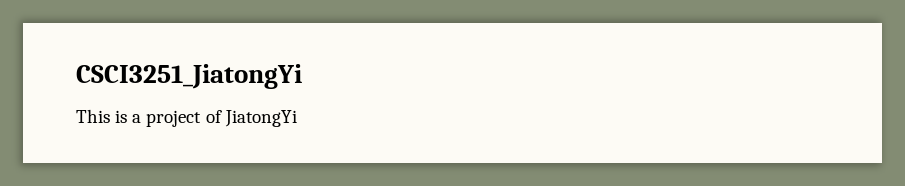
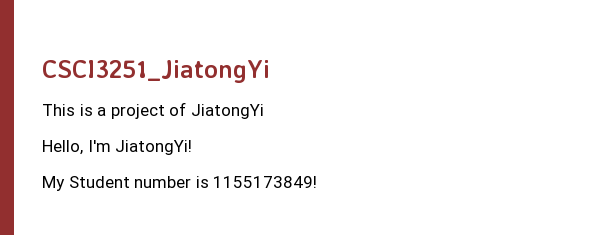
+ Hello, I'm JiatongYi!
+ My Student number is 1155173849!

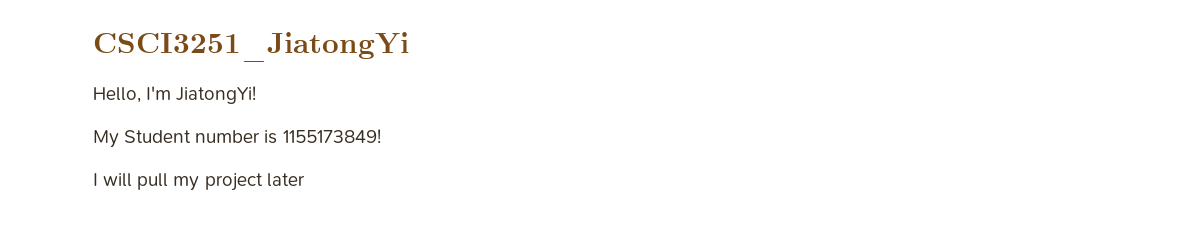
- This is a project of JiatongYi
+ I will pull my project later

